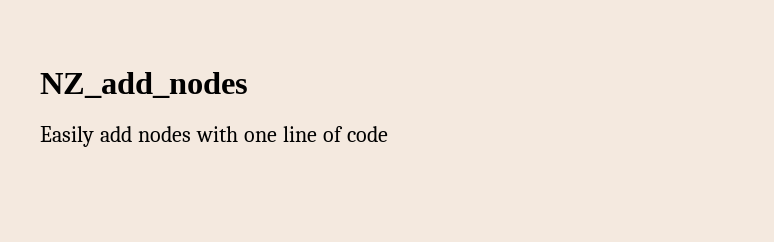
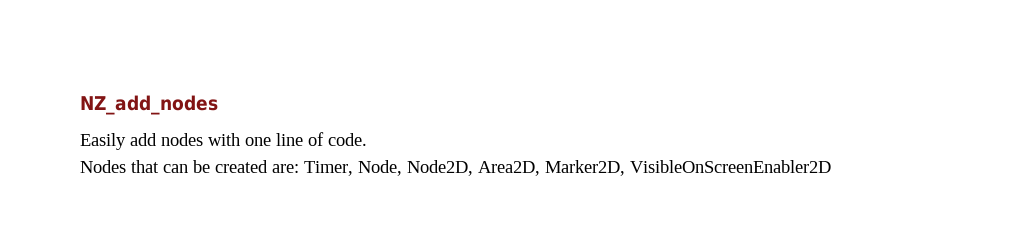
- Easily add nodes with one line of code
+ Easily add nodes with one line of code.
+ Nodes that can be created are: Timer, Node, Node2D, Area2D, Marker2D, VisibleOnScreenEnabler2D

